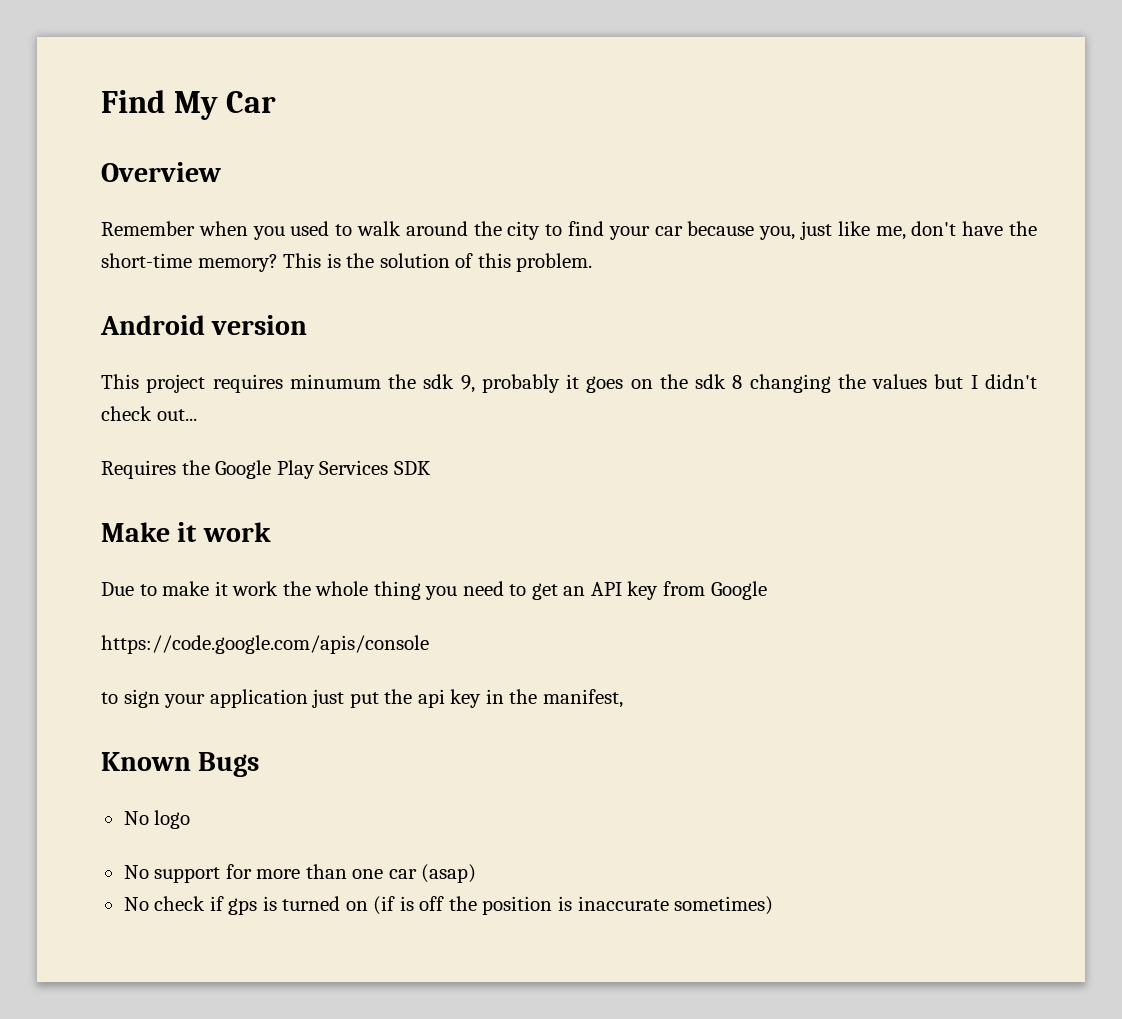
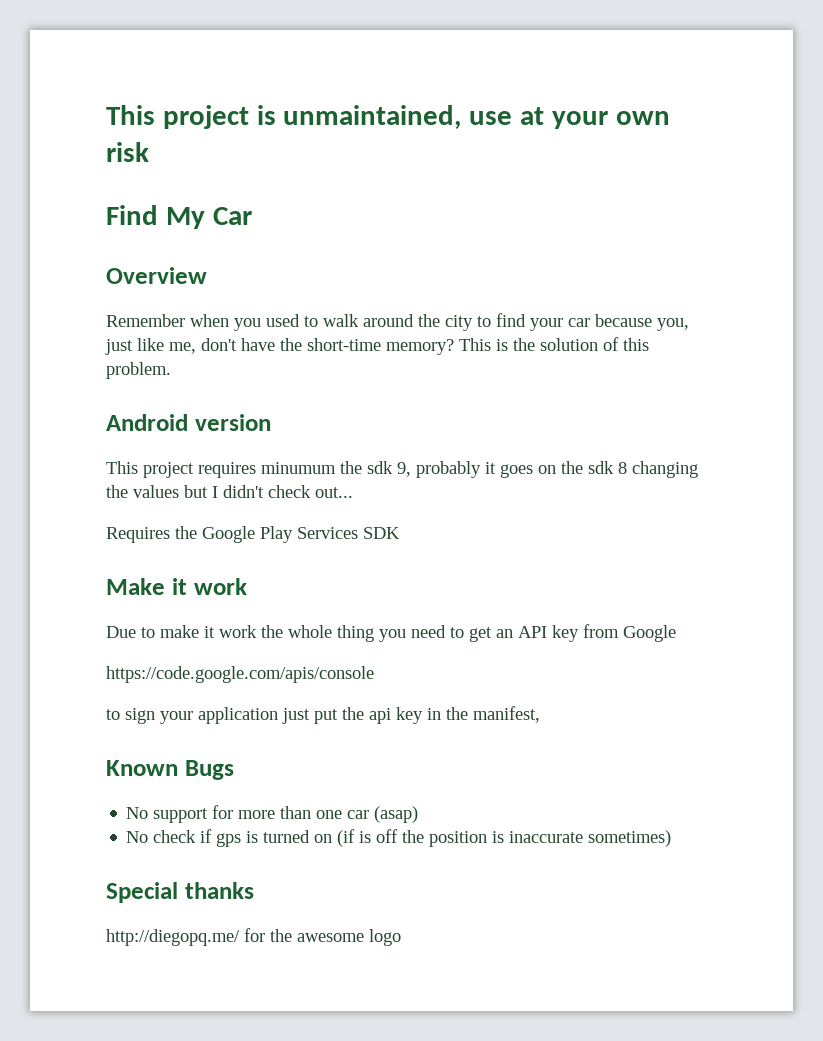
+ This project is unmaintained, use at your own risk
- No logo
+ Special thanks
+ http://diegopq.me/ for the awesome logo

